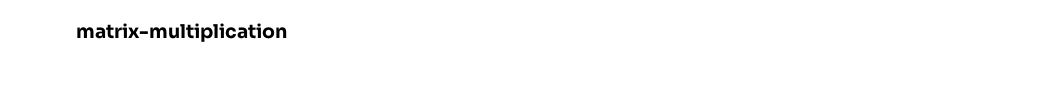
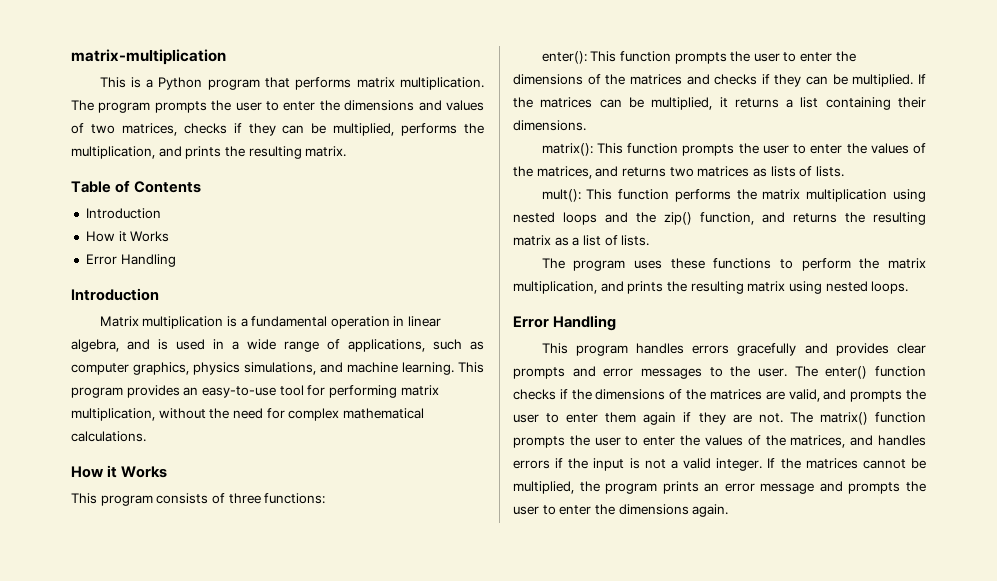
+ This is a Python program that performs matrix multiplication. The program prompts the user to enter the dimensions and values of two matrices, checks if they can be multiplied, performs the multiplication, and prints the resulting matrix.
+ Table of Contents
+ Introduction
+ How it Works
+ Error Handling
+ Introduction
+ Matrix multiplication is a fundamental operation in linear algebra, and is used in a wide range of applications, such as computer graphics, physics simulations, and machine learning. This program provides an easy-to-use tool for performing matrix multiplication, without the need for complex mathematical calculations.
+ How it Works
+ This program consists of three functions:
+ enter(): This function prompts the user to enter the dimensions of the matrices and checks if they can be multiplied. If the matrices can be multiplied, it returns a list containing their dimensions.
+ matrix(): This function prompts the user to enter the values of the matrices, and returns two matrices as lists of lists.
+ mult(): This function performs the matrix multiplication using nested loops and the zip() function, and returns the resulting matrix as a list of lists.
+ The program uses these functions to perform the matrix multiplication, and prints the resulting matrix using nested loops.
+ Error Handling
+ This program handles errors gracefully and provides clear prompts and error messages to the user. The enter() function checks if the dimensions of the matrices are valid, and prompts the user to enter them again if they are not. The matrix() function prompts the user to enter the values of the matrices, and handles errors if the input is not a valid integer. If the matrices cannot be multiplied, the program prints an error message and prompts the user to enter the dimensions again.

